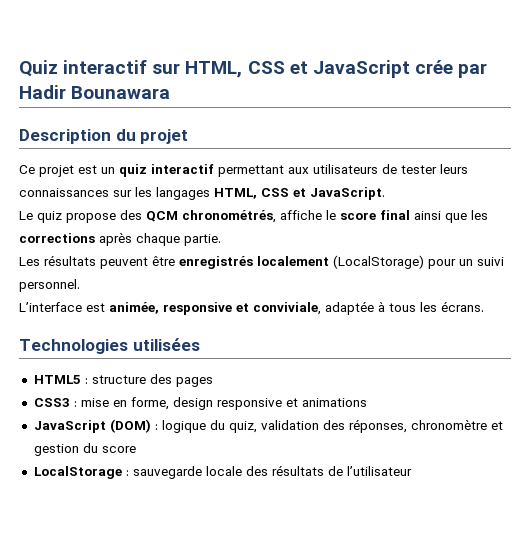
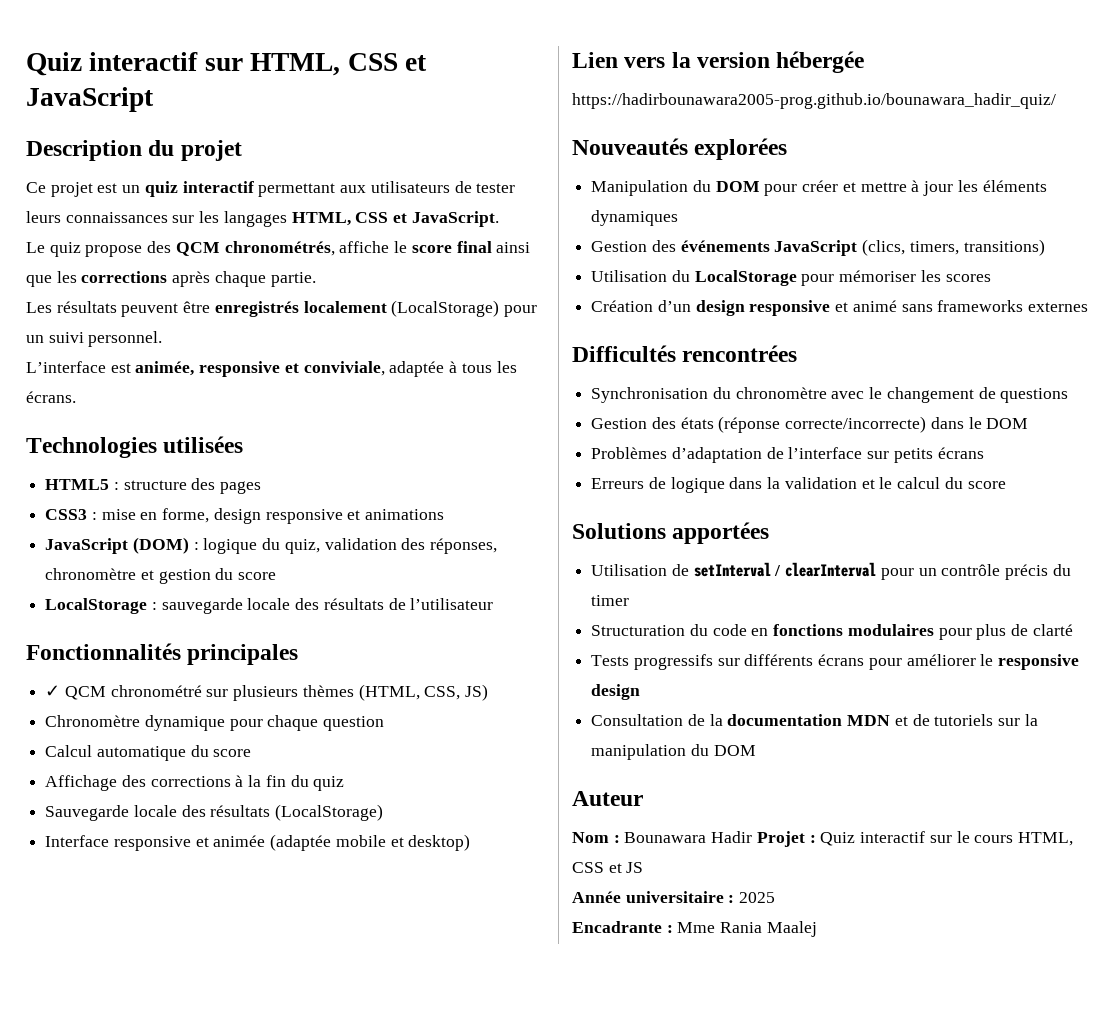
- Quiz interactif sur HTML, CSS et JavaScript crée par Hadir Bounawara
+ Quiz interactif sur HTML, CSS et JavaScript
+ Fonctionnalités principales
+ ✓ QCM chronométré sur plusieurs thèmes (HTML, CSS, JS)
+ Chronomètre dynamique pour chaque question
+ Calcul automatique du score
+ Affichage des corrections à la fin du quiz
+ Sauvegarde locale des résultats (LocalStorage)
+ Interface responsive et animée (adaptée mobile et desktop)
+ Lien vers la version hébergée
+ https://hadirbounawara2005-prog.github.io/bounawara_hadir_quiz/
+ Nouveautés explorées
+ Manipulation du DOM pour créer et mettre à jour les éléments dynamiques
+ Gestion des événements JavaScript (clics, timers, transitions)
+ Utilisation du LocalStorage pour mémoriser les scores
+ Création d’un design responsive et animé sans frameworks externes
+ Difficultés rencontrées
+ Synchronisation du chronomètre avec le changement de questions
+ Gestion des états (réponse correcte/incorrecte) dans le DOM
+ Problèmes d’adaptation de l’interface sur petits écrans
+ Erreurs de logique dans la validation et le calcul du score
+ Solutions apportées
+ Utilisation de setInterval / clearInterval pour un contrôle précis du timer
+ Structuration du code en fonctions modulaires pour plus de clarté
+ Tests progressifs sur différents écrans pour améliorer le responsive design
+ Consultation de la documentation MDN et de tutoriels sur la manipulation du DOM
+ Auteur
+ Nom : Bounawara Hadir Projet : Quiz interactif sur le cours HTML, CSS et JS
+ Année universitaire : 2025
+ Encadrante : Mme Rania Maalej

